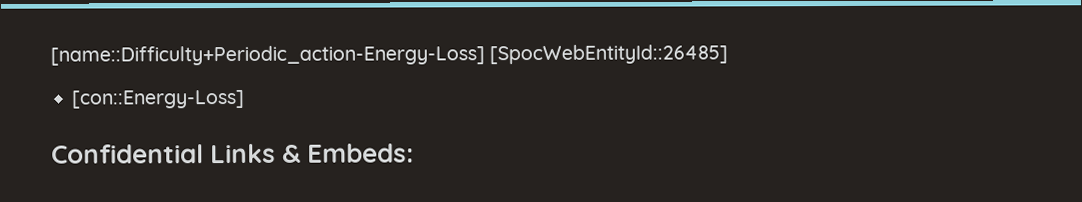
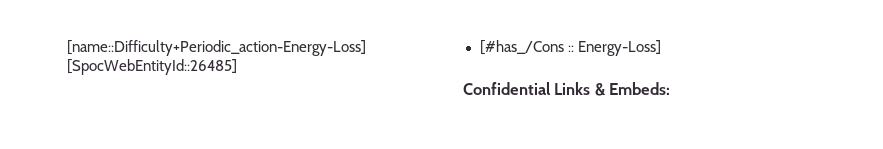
- [con::Energy-Loss]
+ [#has_/Cons :: Energy-Loss]

